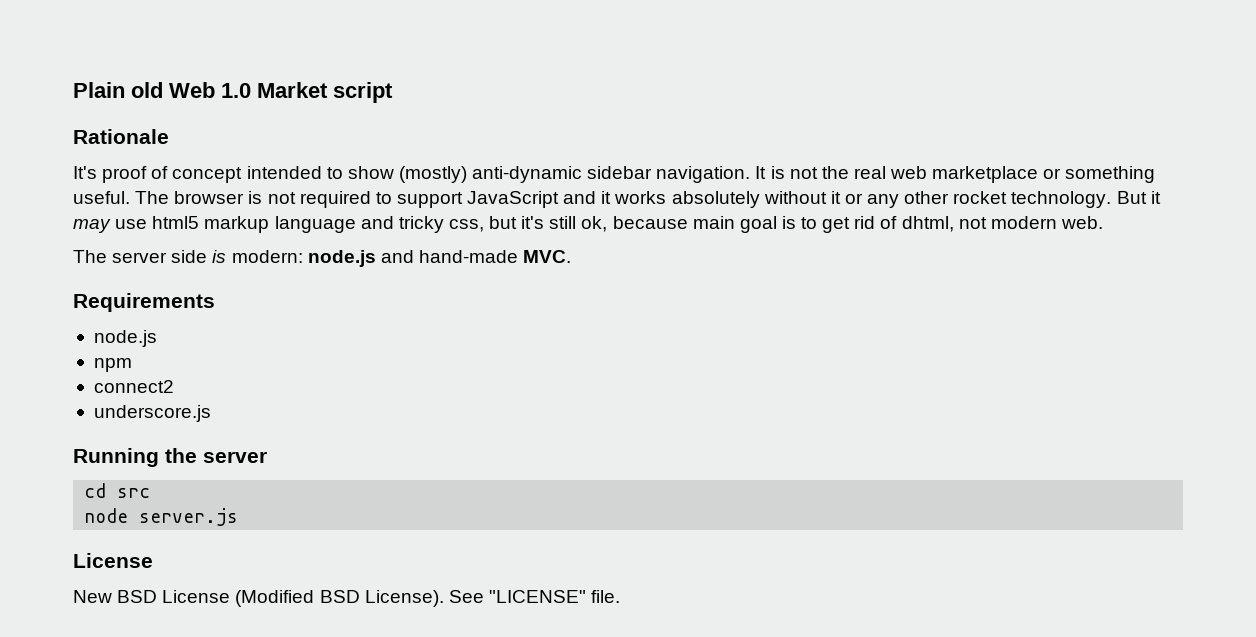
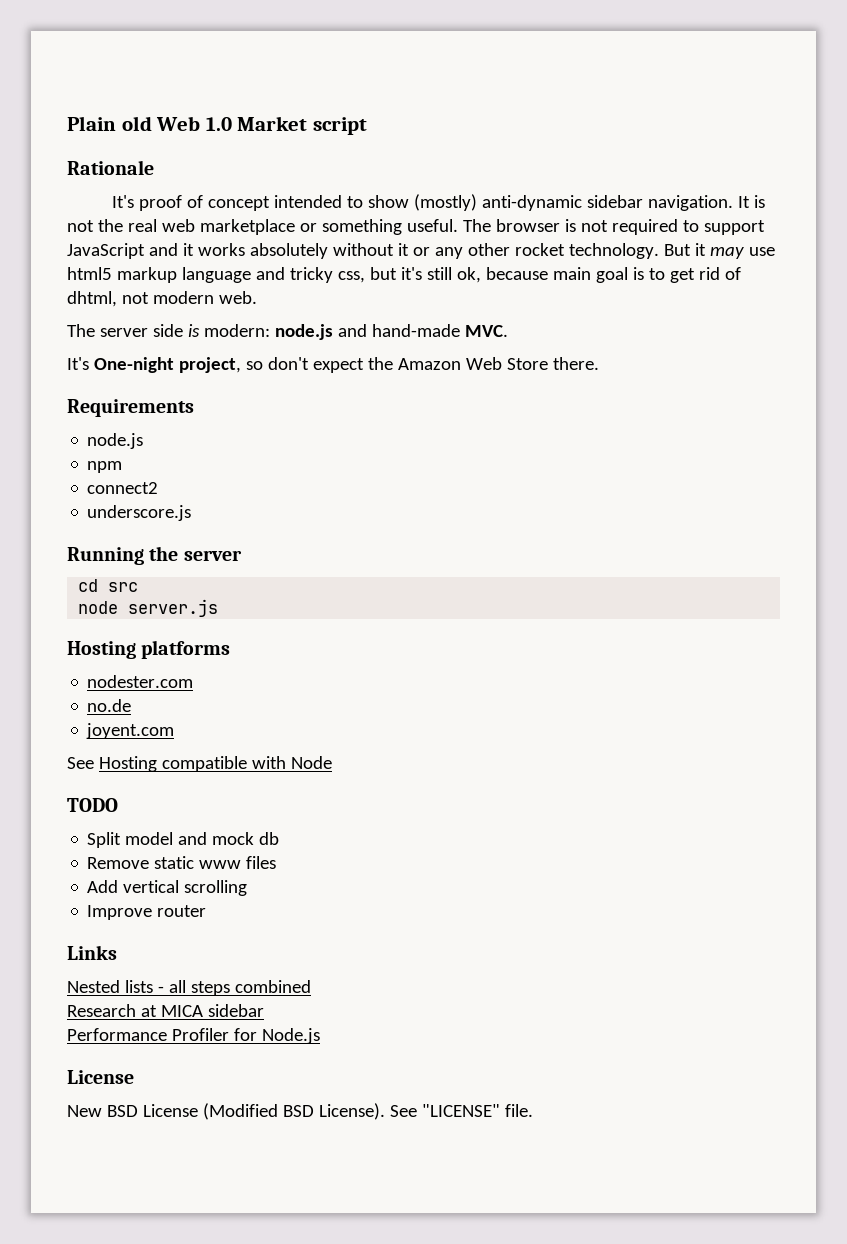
+ It's One-night project, so don't expect the Amazon Web Store there.
+ Hosting platforms
+ nodester.com
+ no.de
+ joyent.com
+ See Hosting compatible with Node
+ TODO
+ Split model and mock db
+ Remove static www files
+ Add vertical scrolling
+ Improve router
+ Links
+ Nested lists - all steps combined
+ Research at MICA sidebar
+ Performance Profiler for Node.js

